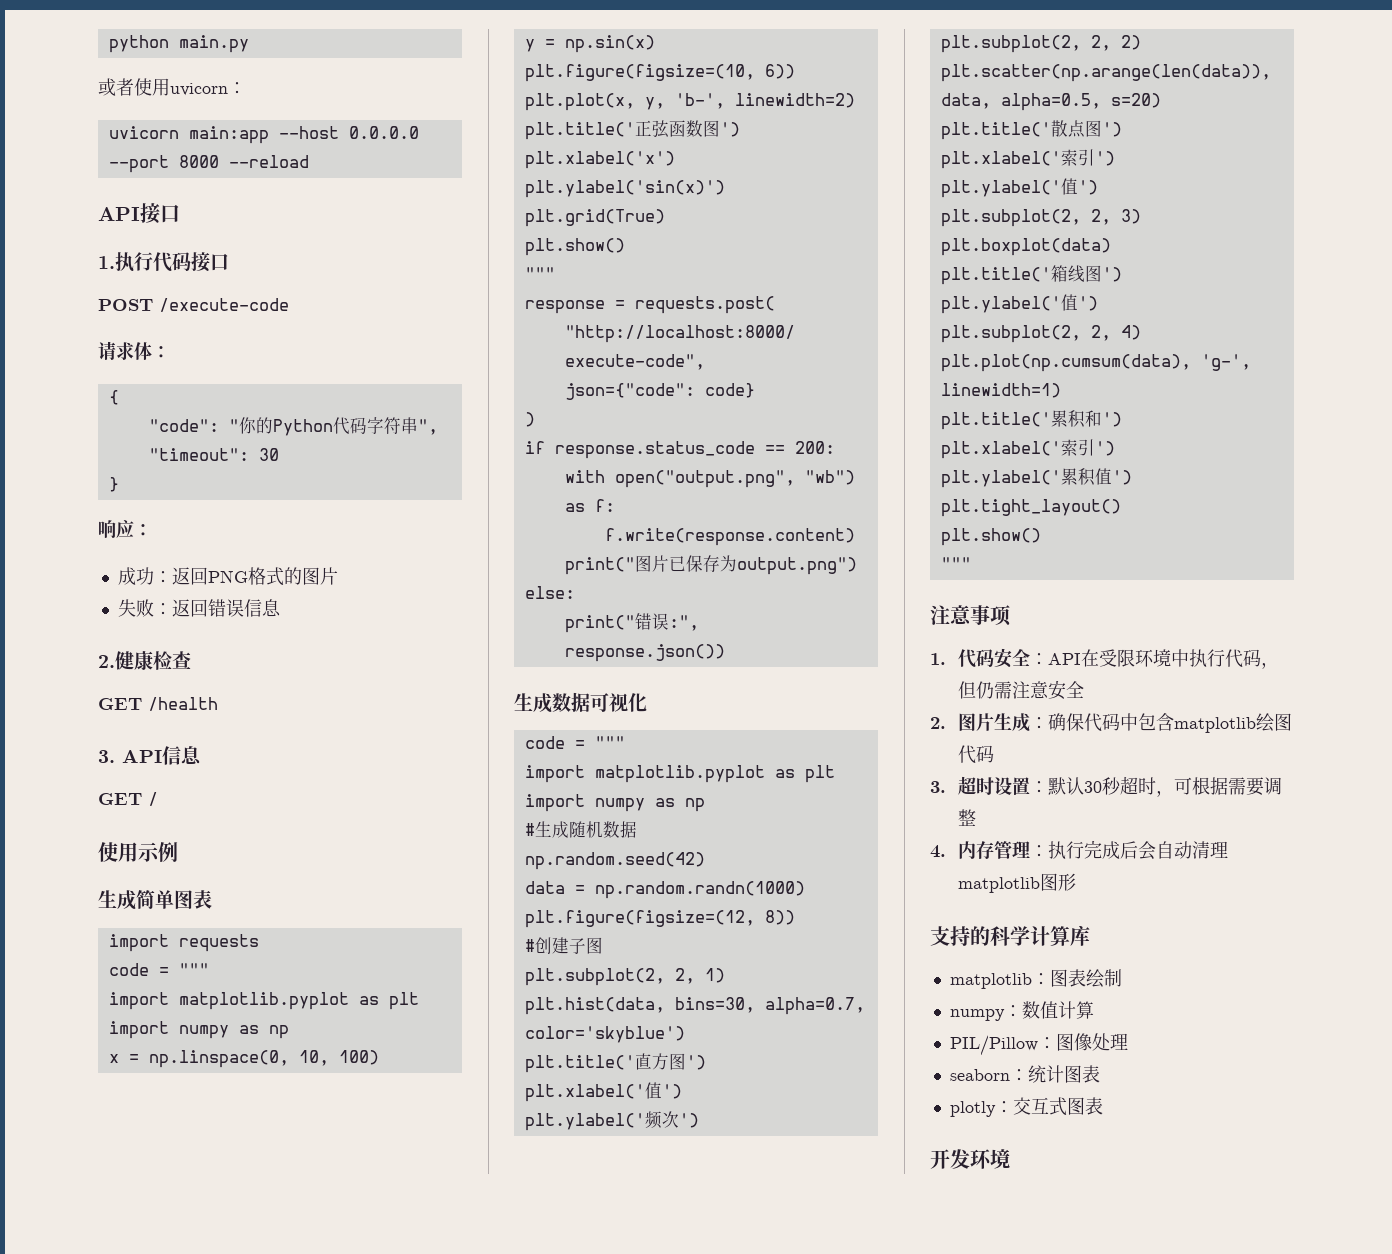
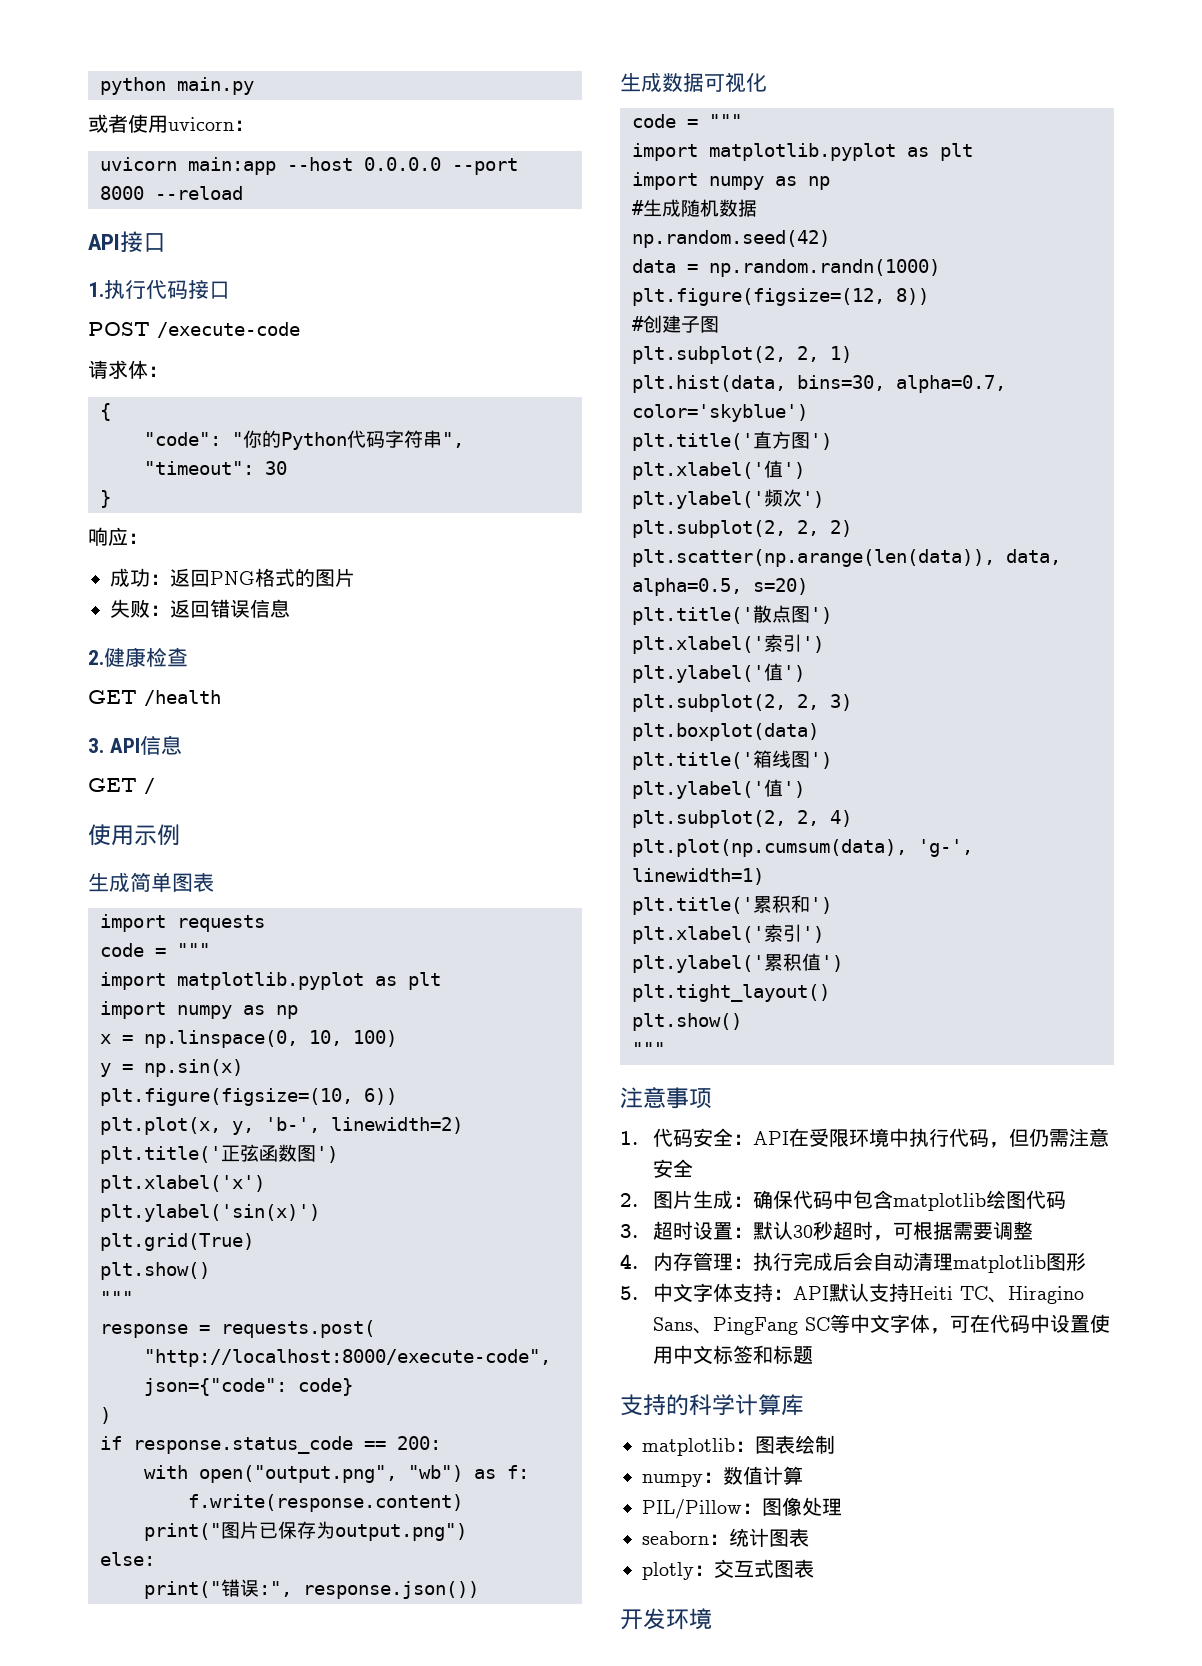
+ 5.中文字体支持：API默认支持Heiti TC、Hiragino Sans、PingFang SC等中文字体，可在代码中设置使用中文标签和标题

